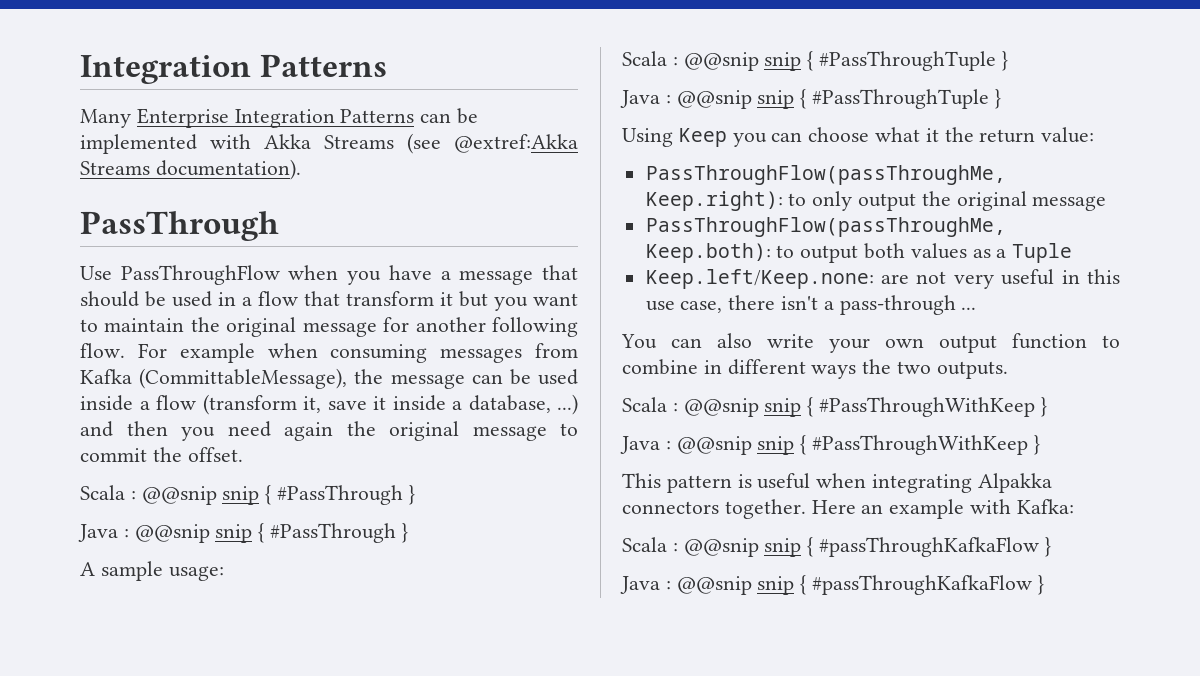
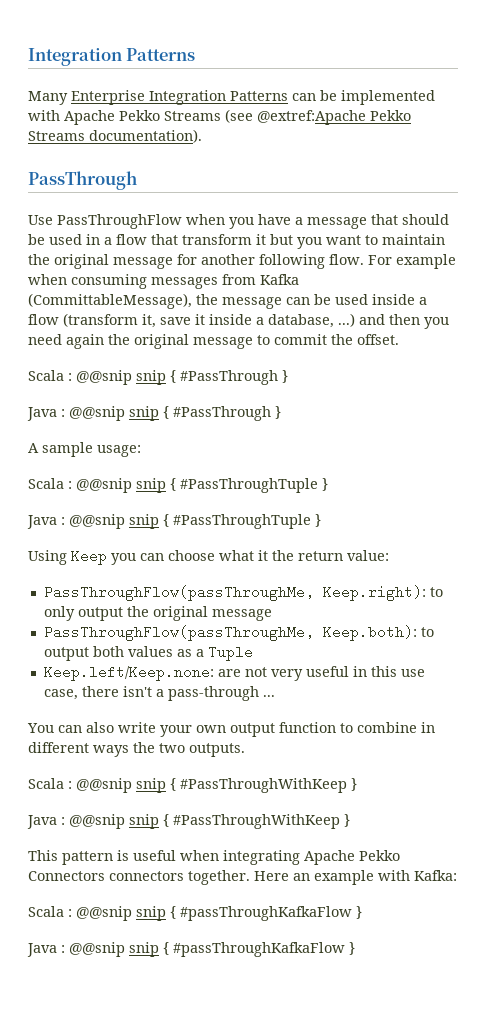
- Many Enterprise Integration Patterns can be implemented with Akka Streams (see @extref:Akka Streams documentation).
+ Many Enterprise Integration Patterns can be implemented with Apache Pekko Streams (see @extref:Apache Pekko Streams documentation).
- This pattern is useful when integrating Alpakka connectors together.
+ This pattern is useful when integrating Apache Pekko Connectors connectors together.

